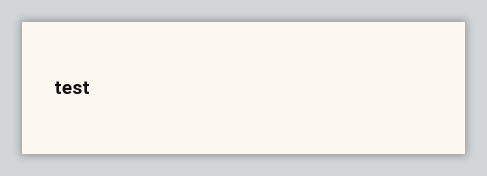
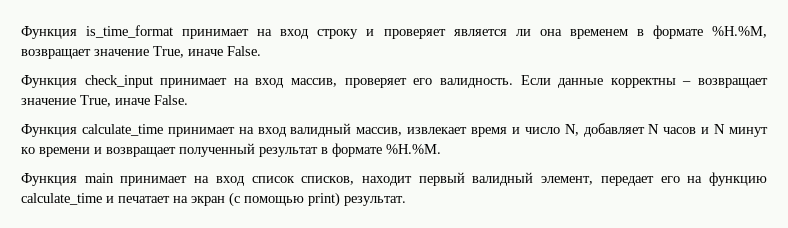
- test
+ Функция is_time_format принимает на вход строку и проверяет является ли она временем в формате %H.%M, возвращает значение True, иначе False.
+ Функция check_input принимает на вход массив, проверяет его валидность. Если данные корректны – возвращает значение True, иначе False.
+ Функция calculate_time принимает на вход валидный массив, извлекает время и число N, добавляет N часов и N минут ко времени и возвращает полученный результат в формате %H.%M.
+ Функция main принимает на вход список списков, находит первый валидный элемент, передает его на функцию calculate_time и печатает на экран (c помощью print) результат.

